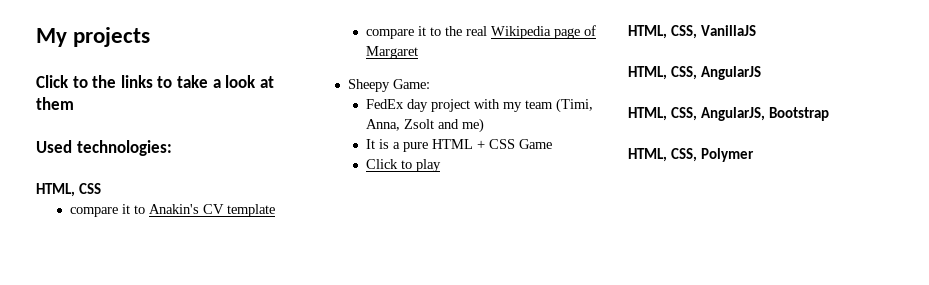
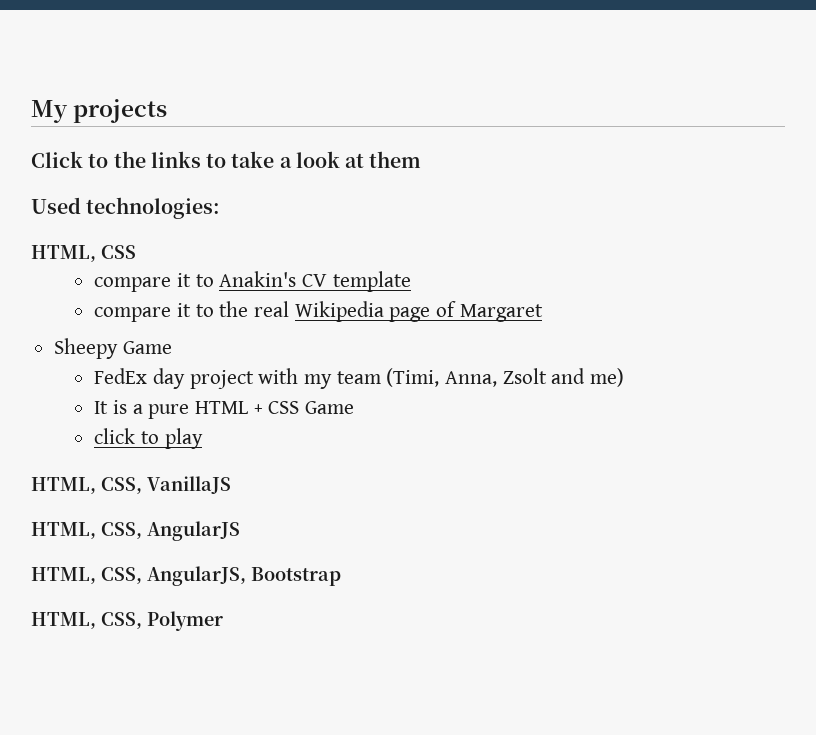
- Sheepy Game:
+ Sheepy Game
- Click to play
+ click to play

